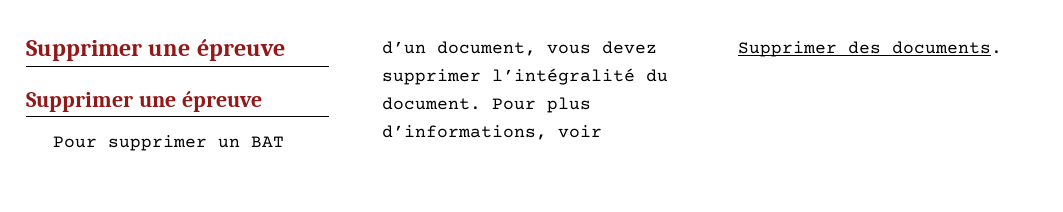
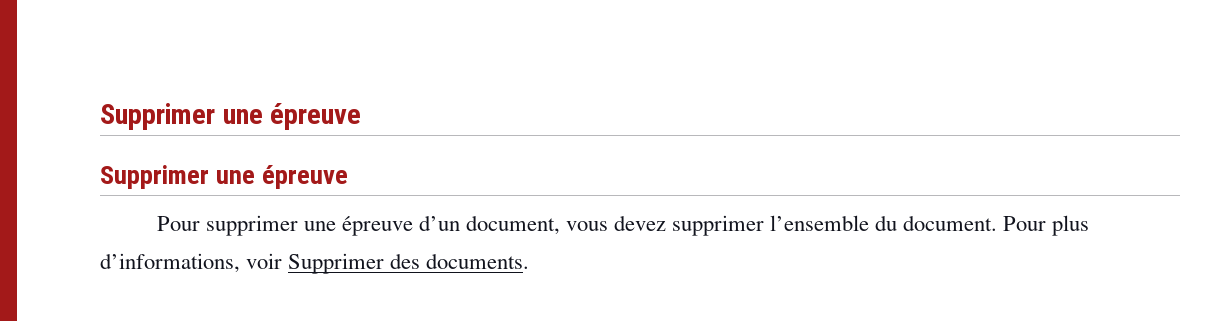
- Pour supprimer un BAT d’un document, vous devez supprimer l’intégralité du document.
+ Pour supprimer une épreuve d’un document, vous devez supprimer l’ensemble du document.

